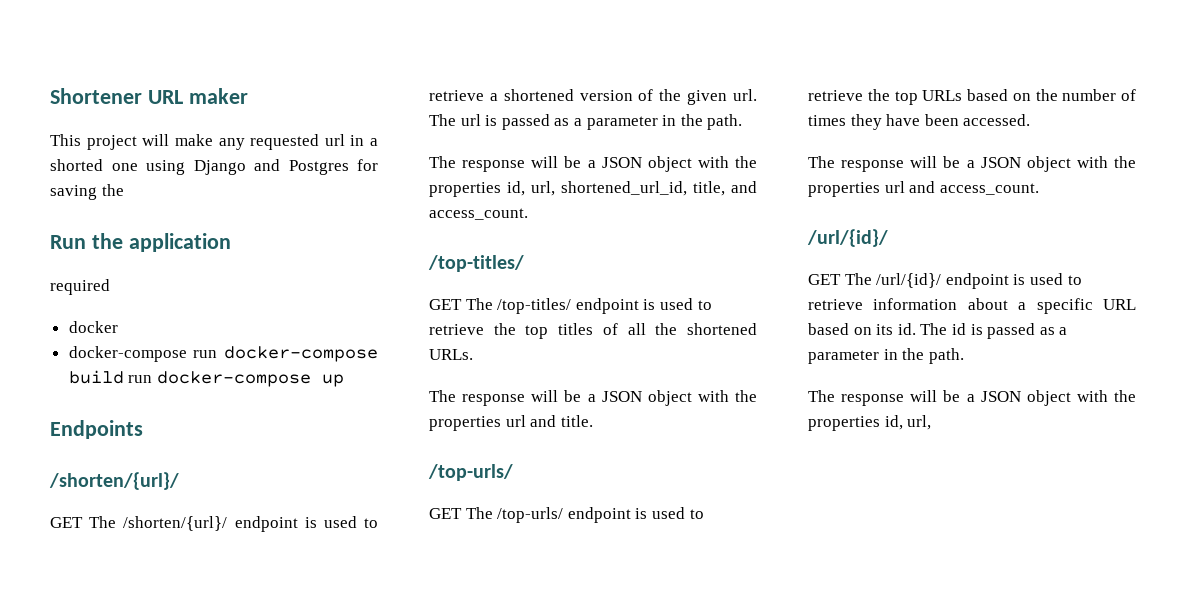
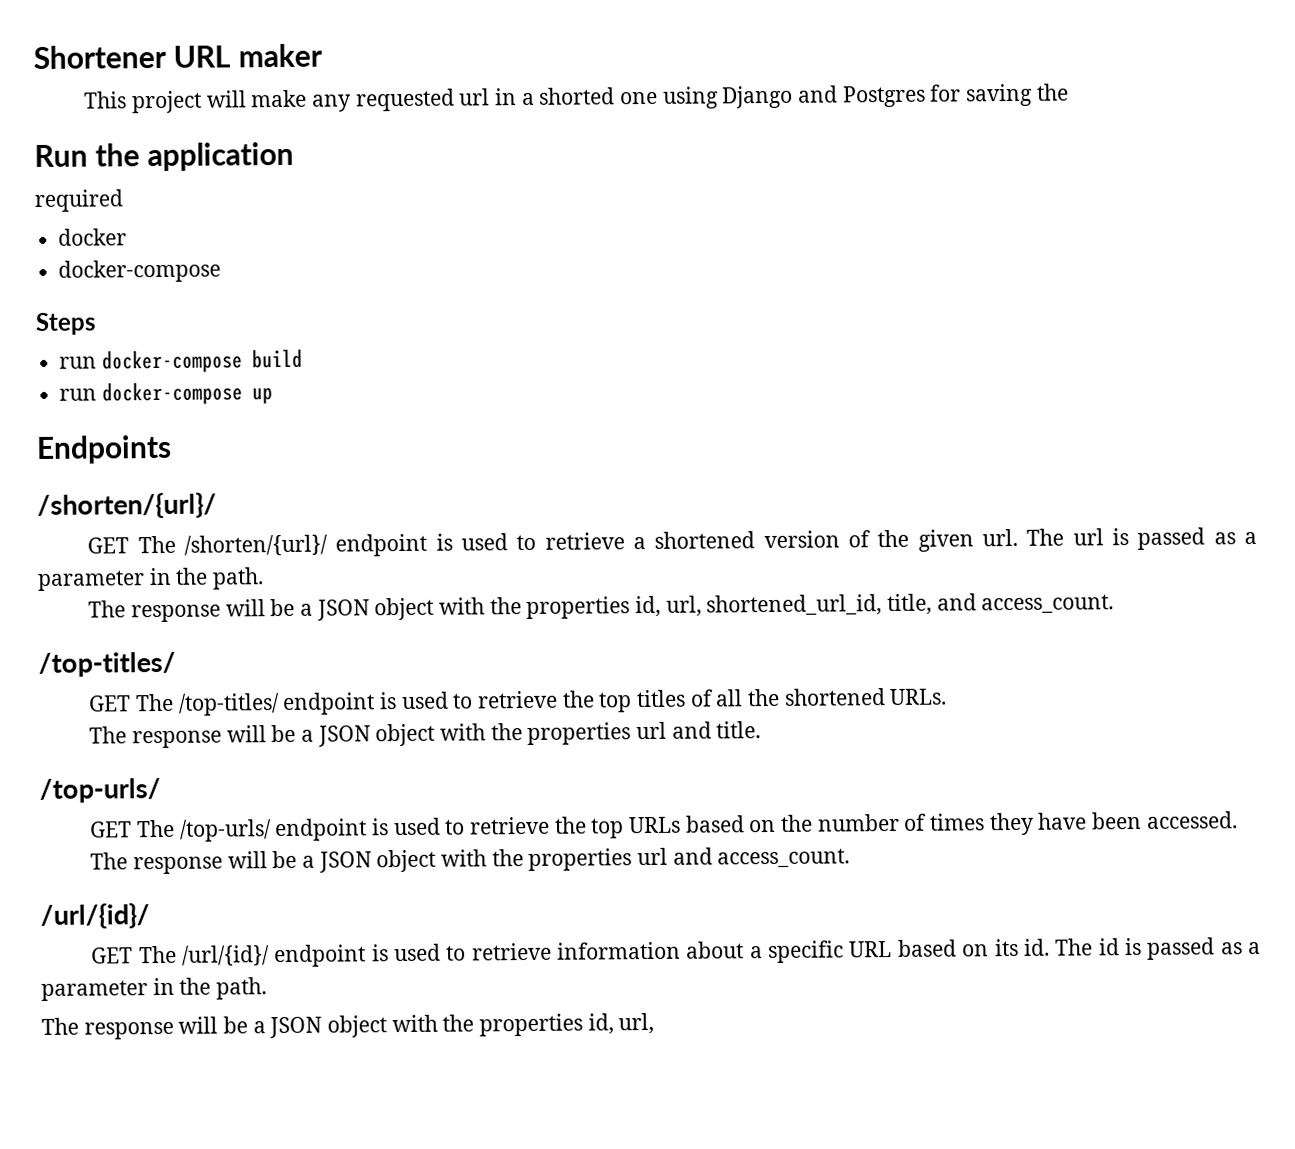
  docker
- docker-compose run docker-compose build run docker-compose up
+ docker-compose
+ Steps
+ run docker-compose build
+ run docker-compose up

